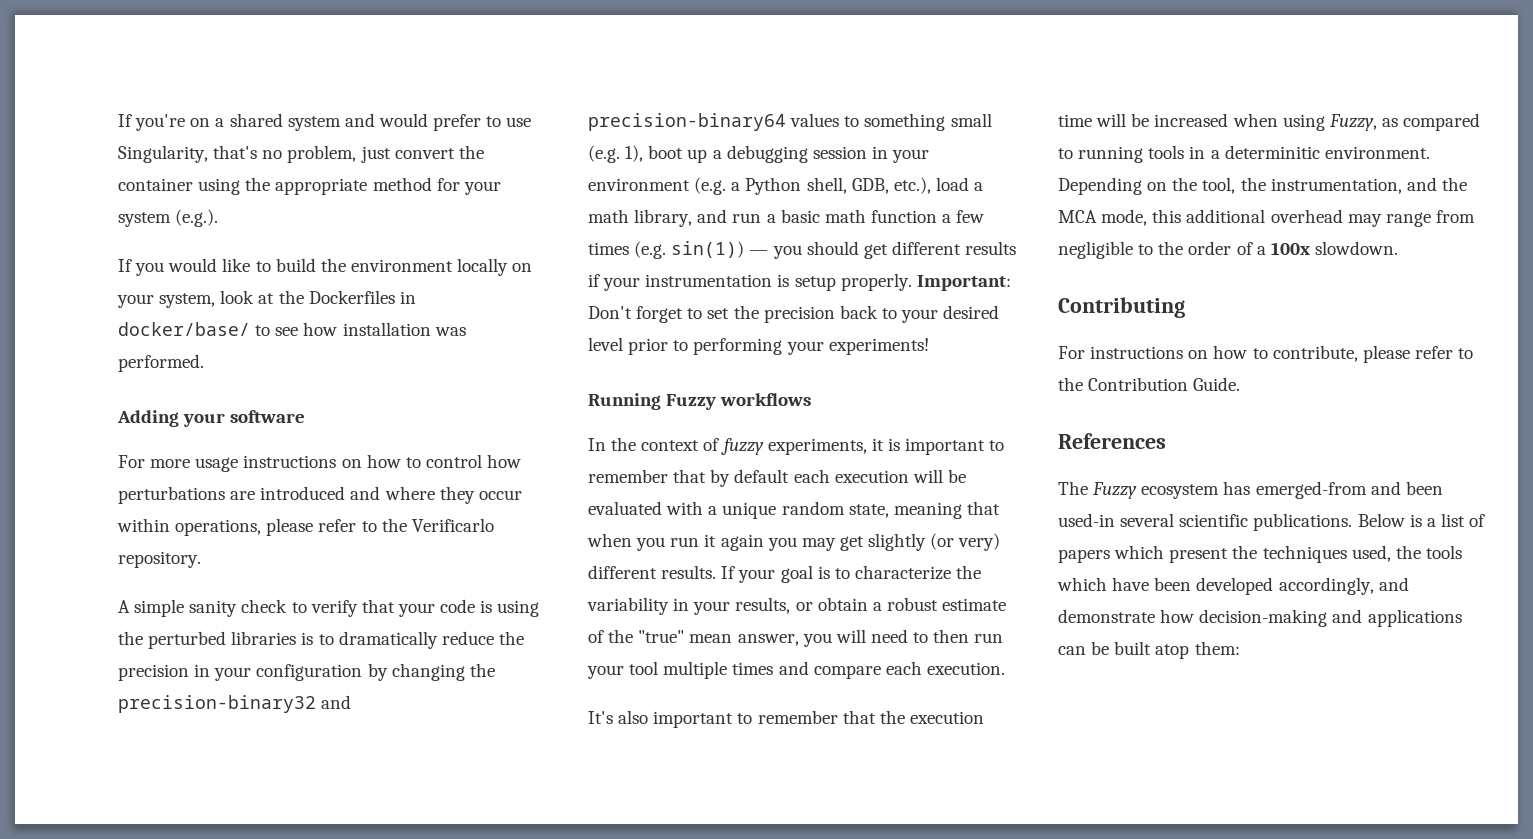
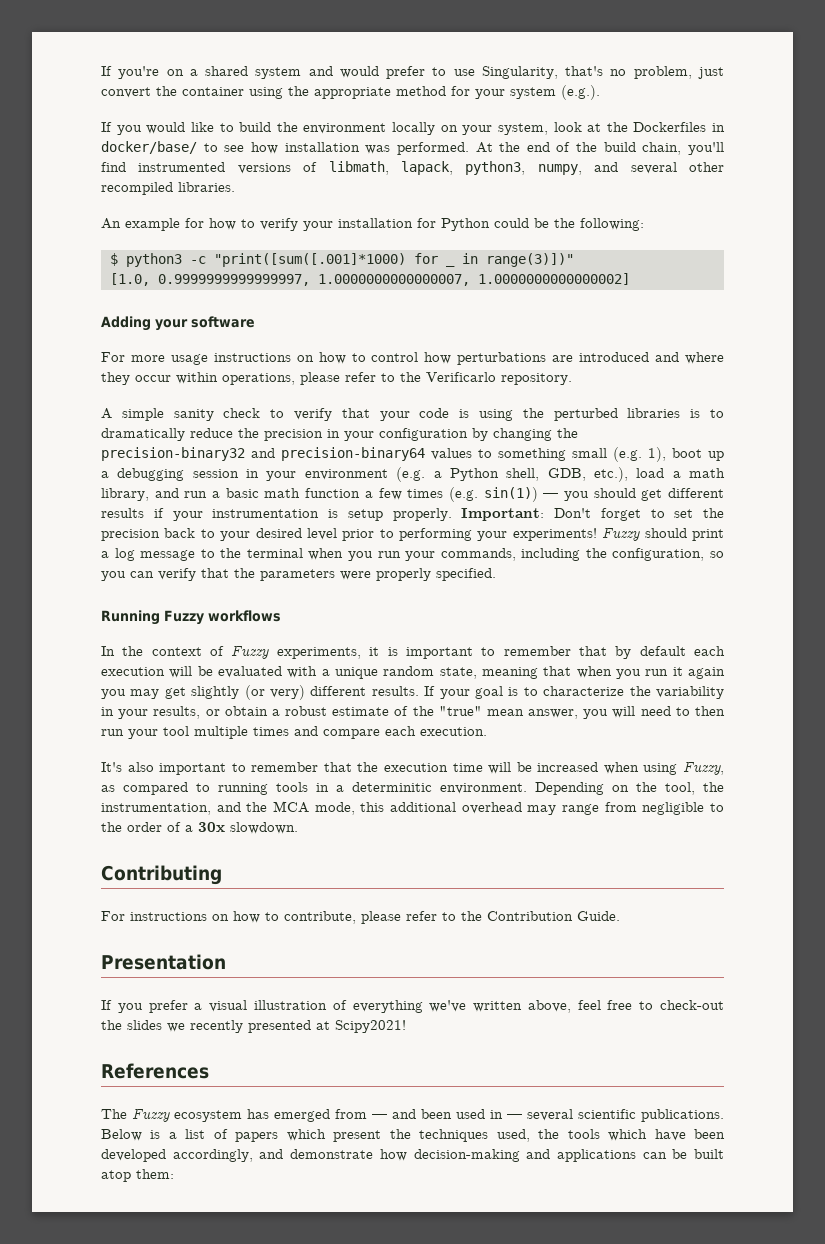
+ At the end of the build chain, you'll find instrumented versions of libmath, lapack, python3, numpy, and several other recompiled libraries.
+ An example for how to verify your installation for Python could be the following:
+ $ python3 -c "print([sum([.001]*1000) for _ in range(3)])"
+ [1.0, 0.9999999999999997, 1.0000000000000007, 1.0000000000000002]
+ Fuzzy should print a log message to the terminal when you run your commands, including the configuration, so you can verify that the parameters were properly specified.
- In the context of fuzzy experiments, it is important to remember that by default each execution will be evaluated with a unique random state, meaning that when you run it again you may get slightly (or very) different results.
+ In the context of Fuzzy experiments, it is important to remember that by default each execution will be evaluated with a unique random state, meaning that when you run it again you may get slightly (or very) different results.
- Depending on the tool, the instrumentation, and the MCA mode, this additional overhead may range from negligible to the order of a 100x slowdown.
+ Depending on the tool, the instrumentation, and the MCA mode, this additional overhead may range from negligible to the order of a 30x slowdown.
+ Presentation
+ If you prefer a visual illustration of everything we've written above, feel free to check-out the slides we recently presented at Scipy2021!
- The Fuzzy ecosystem has emerged-from and been used-in several scientific publications.
+ The Fuzzy ecosystem has emerged from — and been used in — several scientific publications.

